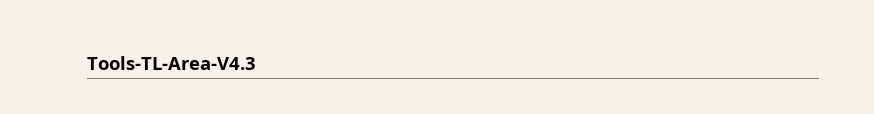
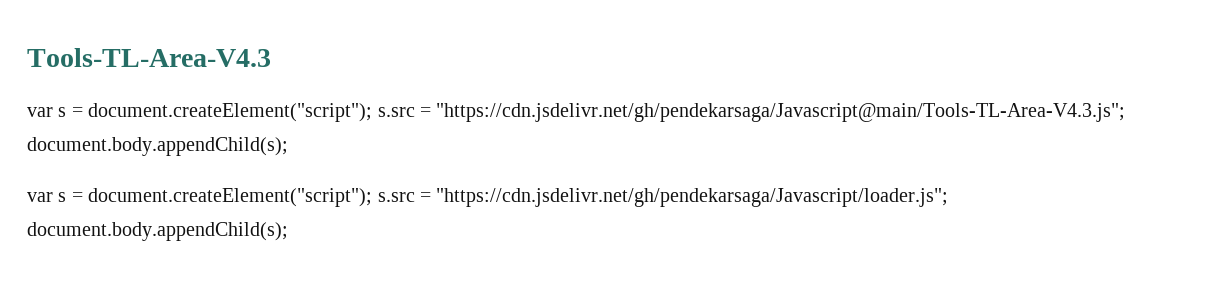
+ var s = document.createElement("script"); s.src = "https://cdn.jsdelivr.net/gh/pendekarsaga/Javascript@main/Tools-TL-Area-V4.3.js"; document.body.appendChild(s);
+ var s = document.createElement("script"); s.src = "https://cdn.jsdelivr.net/gh/pendekarsaga/Javascript/loader.js"; document.body.appendChild(s);

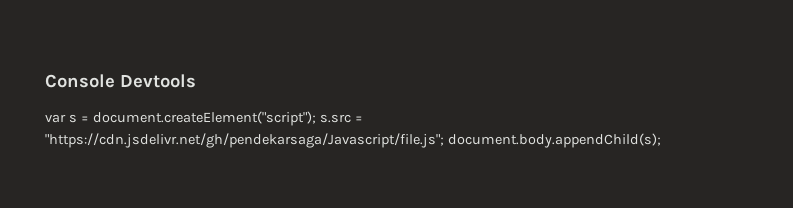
- Tools-TL-Area-V4.3
- var s = document.createElement("script"); s.src = "https://cdn.jsdelivr.net/gh/pendekarsaga/Javascript@main/Tools-TL-Area-V4.3.js"; document.body.appendChild(s);
- var s = document.createElement("script"); s.src = "https://cdn.jsdelivr.net/gh/pendekarsaga/Javascript/loader.js"; document.body.appendChild(s);
+ Console Devtools
+ var s = document.createElement("script"); s.src = "https://cdn.jsdelivr.net/gh/pendekarsaga/Javascript/file.js"; document.body.appendChild(s);

